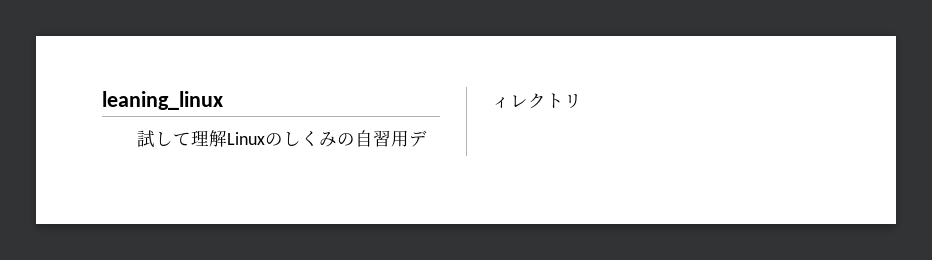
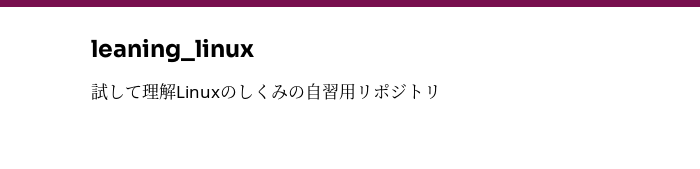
- 試して理解Linuxのしくみの自習用ディレクトリ
+ 試して理解Linuxのしくみの自習用リポジトリ

